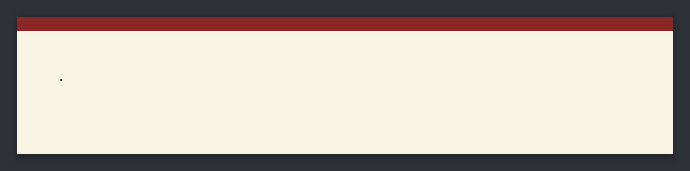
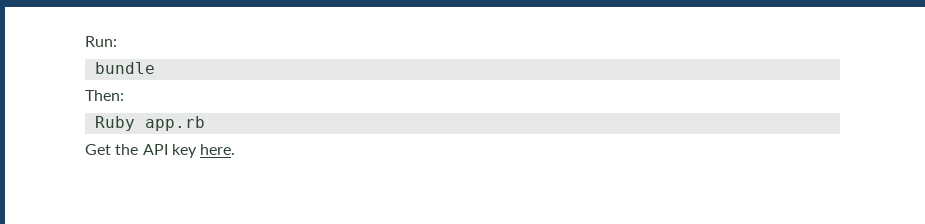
- .
+ Run:
+ bundle
+ Then:
+ Ruby app.rb
+ Get the API key here.

